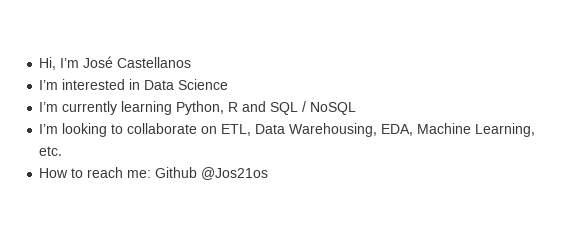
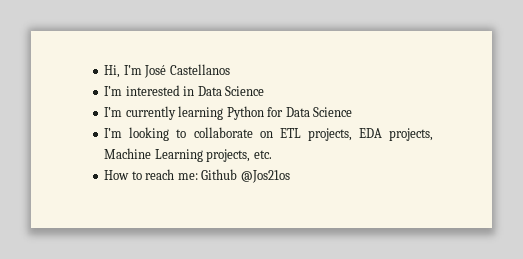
- I’m currently learning Python, R and SQL / NoSQL
+ I’m currently learning Python for Data Science
- I’m looking to collaborate on ETL, Data Warehousing, EDA, Machine Learning, etc.
+ I’m looking to collaborate on ETL projects, EDA projects, Machine Learning projects, etc.

